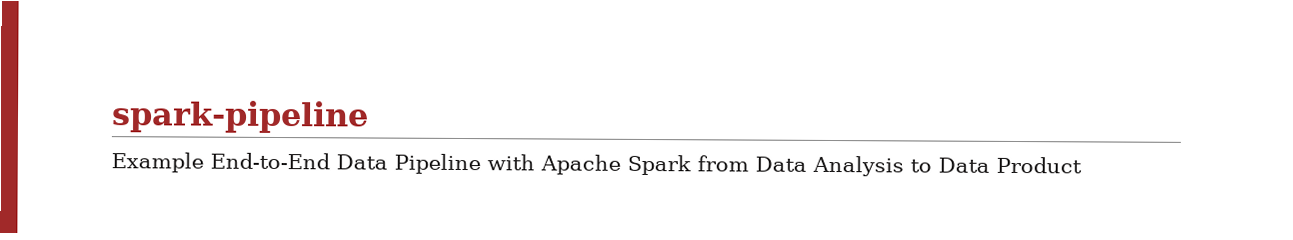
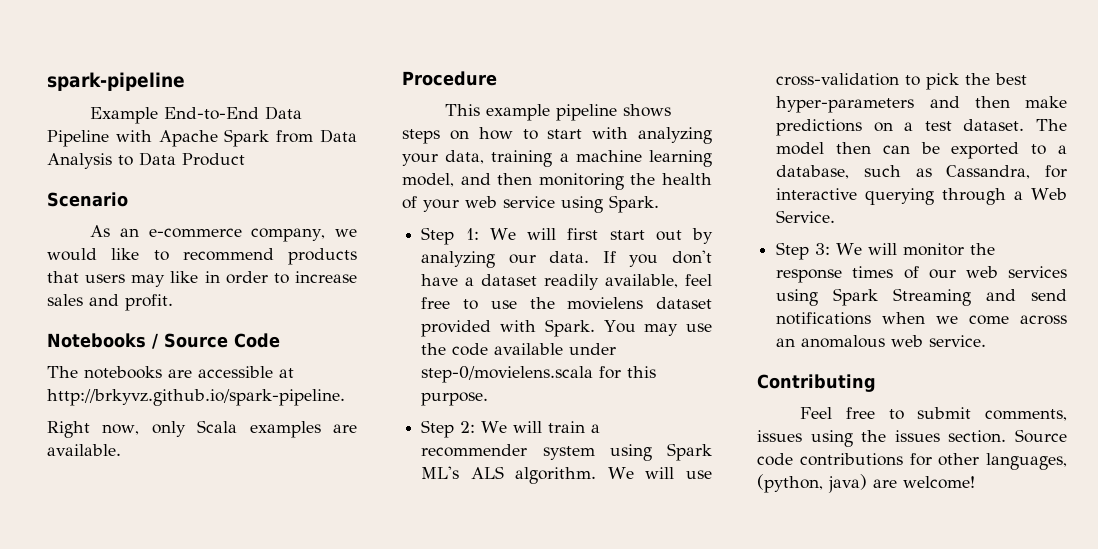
+ Scenario
+ As an e-commerce company, we would like to recommend products that users may like in order to increase sales and profit.
+ Notebooks / Source Code
+ The notebooks are accessible at http://brkyvz.github.io/spark-pipeline.
+ Right now, only Scala examples are available.
+ Procedure
+ This example pipeline shows steps on how to start with analyzing your data, training a machine learning model, and then monitoring the health of your web service using Spark.
+ Step 1: We will first start out by analyzing our data. If you don't have a dataset readily available, feel free to use the movielens dataset provided with Spark. You may use the code available under step-0/movielens.scala for this purpose.
+ Step 2: We will train a recommender system using Spark ML's ALS algorithm. We will use cross-validation to pick the best hyper-parameters and then make predictions on a test dataset. The model then can be exported to a database, such as Cassandra, for interactive querying through a Web Service.
+ Step 3: We will monitor the response times of our web services using Spark Streaming and send notifications when we come across an anomalous web service.
+ Contributing
+ Feel free to submit comments, issues using the issues section. Source code contributions for other languages, (python, java) are welcome!

